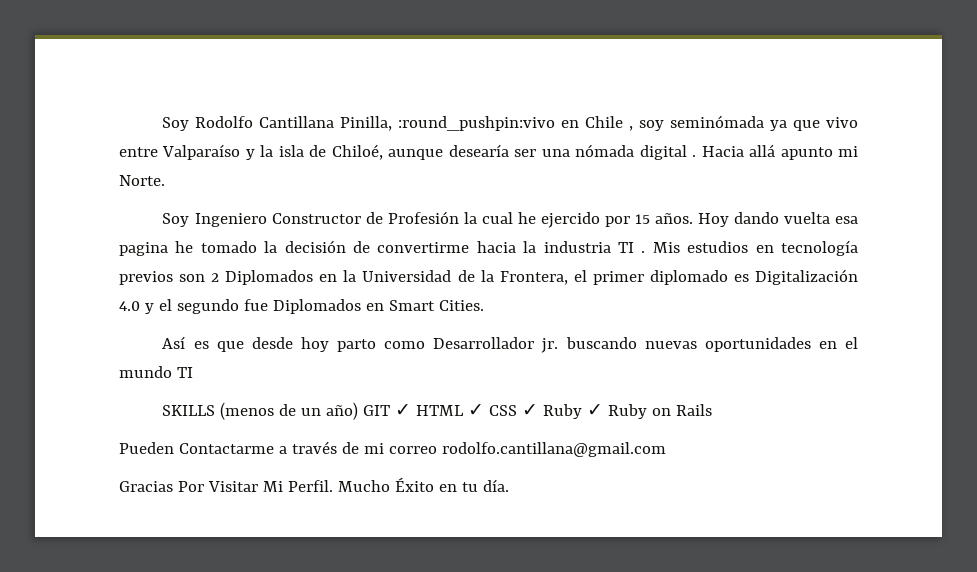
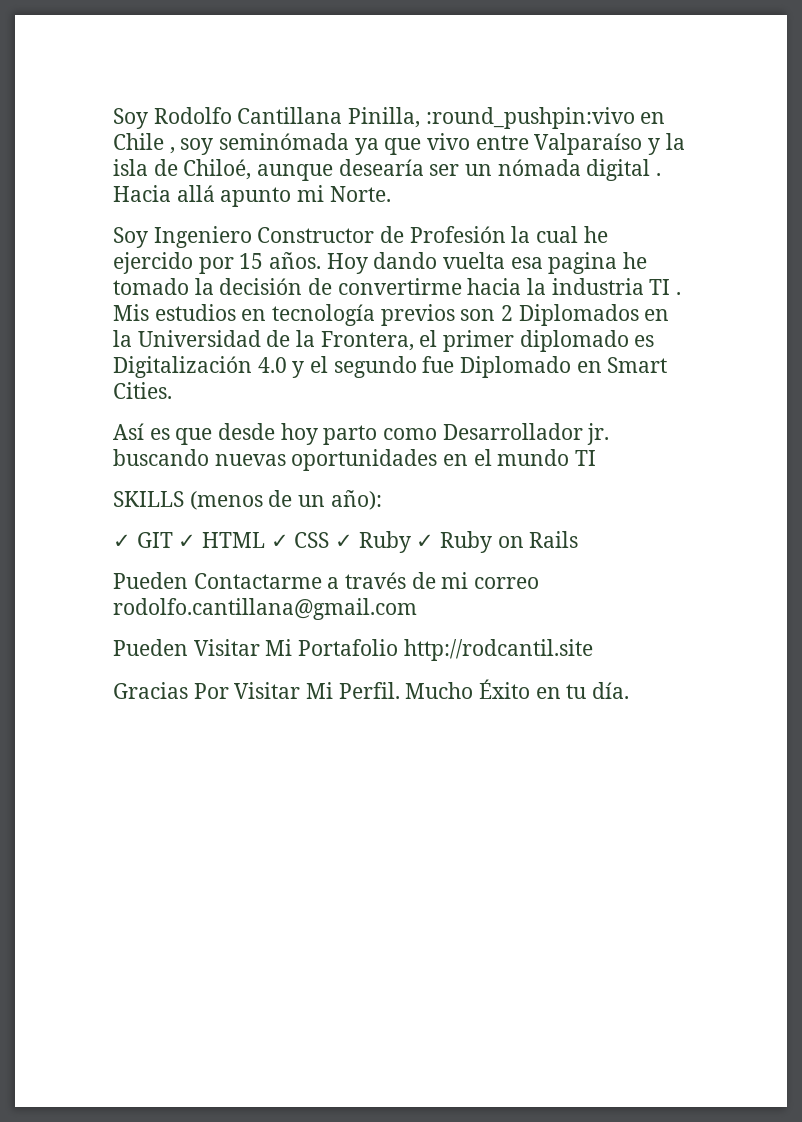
- Soy Rodolfo Cantillana Pinilla, :round_pushpin:vivo en Chile , soy seminómada ya que vivo entre Valparaíso y la isla de Chiloé, aunque desearía ser una nómada digital .
+ Soy Rodolfo Cantillana Pinilla, :round_pushpin:vivo en Chile , soy seminómada ya que vivo entre Valparaíso y la isla de Chiloé, aunque desearía ser un nómada digital .
- Mis estudios en tecnología previos son 2 Diplomados en la Universidad de la Frontera, el primer diplomado es Digitalización 4.0 y el segundo fue Diplomados en Smart Cities.
+ Mis estudios en tecnología previos son 2 Diplomados en la Universidad de la Frontera, el primer diplomado es Digitalización 4.0 y el segundo fue Diplomado en Smart Cities.
- SKILLS (menos de un año) GIT ✓ HTML ✓ CSS ✓ Ruby ✓ Ruby on Rails
+ SKILLS (menos de un año):
+ ✓ GIT ✓ HTML ✓ CSS ✓ Ruby ✓ Ruby on Rails
+ Pueden Visitar Mi Portafolio http://rodcantil.site

